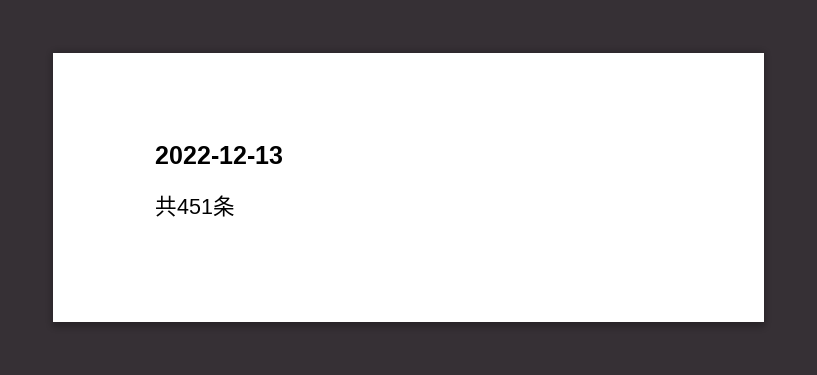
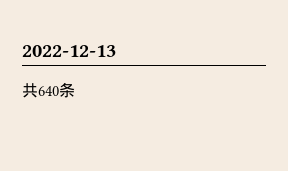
- 共451条
+ 共640条

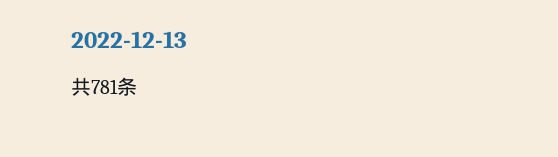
- 共640条
+ 共781条

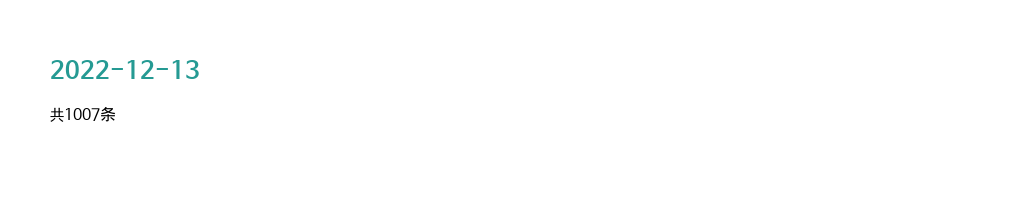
- 共781条
+ 共1007条

